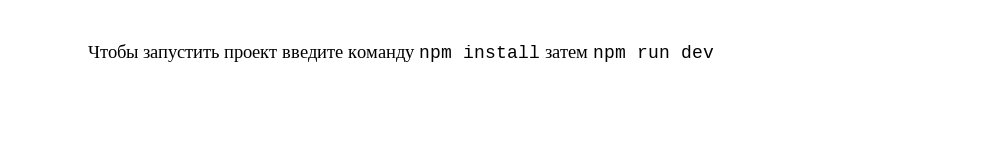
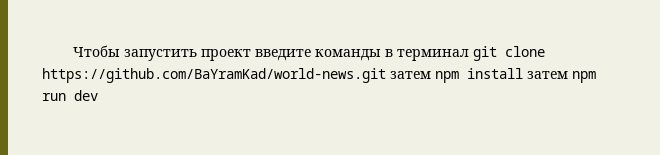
- Чтобы запустить проект введите команду npm install затем npm run dev
+ Чтобы запустить проект введите команды в терминал git clone https://github.com/BaYramKad/world-news.git затем npm install затем npm run dev

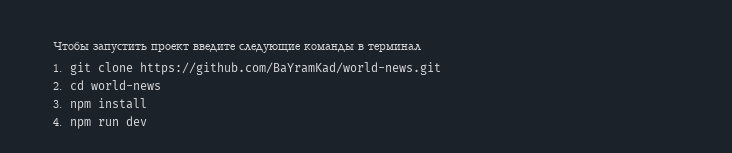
- Чтобы запустить проект введите команды в терминал git clone https://github.com/BaYramKad/world-news.git затем npm install затем npm run dev
+ Чтобы запустить проект введите следующие команды в терминал
+ 1. git clone https://github.com/BaYramKad/world-news.git
+ 2. cd world-news
+ 3. npm install
+ 4. npm run dev

